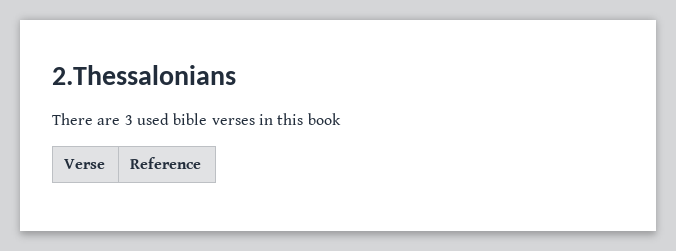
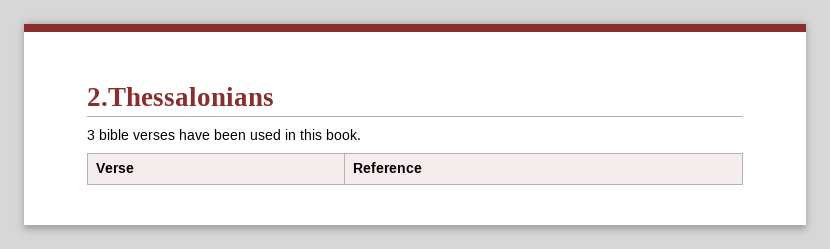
- There are 3 used bible verses in this book
+ 3 bible verses have been used in this book.

